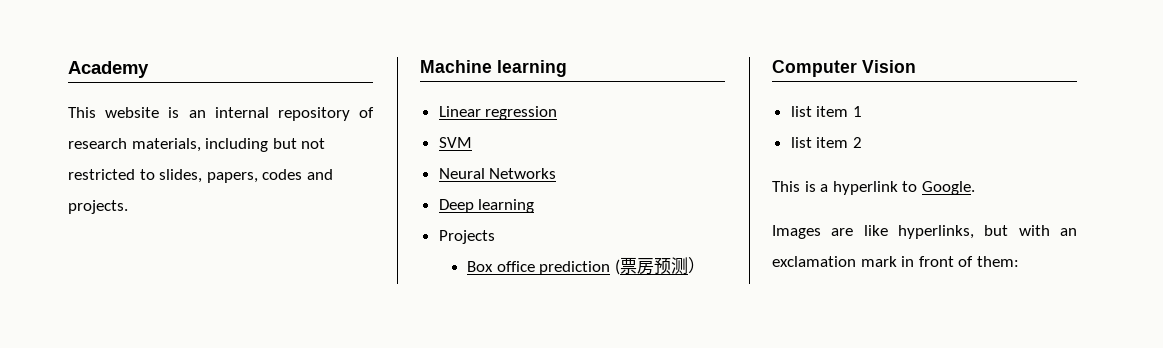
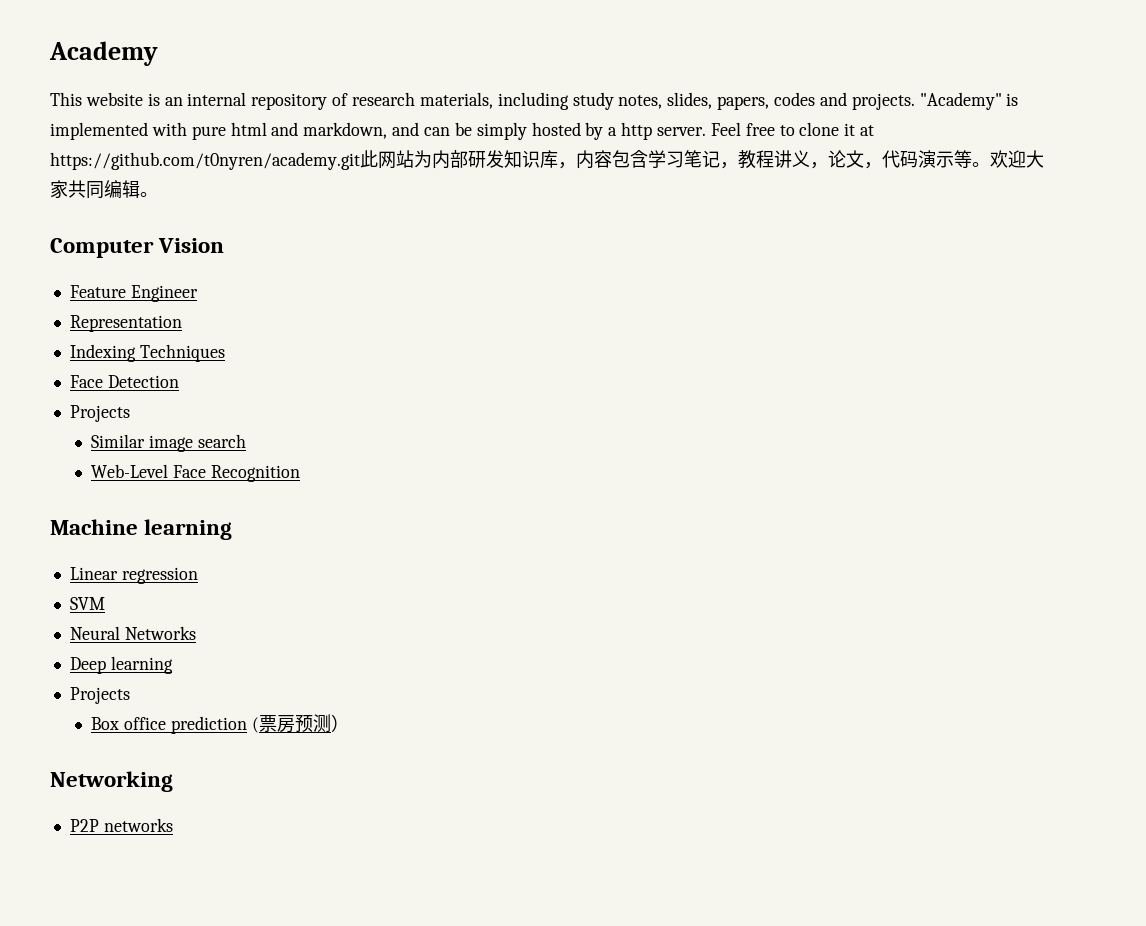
- This website is an internal repository of research materials, including but not restricted to slides, papers, codes and projects.
+ This website is an internal repository of research materials, including study notes, slides, papers, codes and projects. "Academy" is implemented with pure html and markdown, and can be simply hosted by a http server. Feel free to clone it at https://github.com/t0nyren/academy.git此网站为内部研发知识库，内容包含学习笔记，教程讲义，论文，代码演示等。欢迎大家共同编辑。
+ Computer Vision
+ Feature Engineer
+ Representation
+ Indexing Techniques
+ Face Detection
+ Projects
+ Similar image search
+ Web-Level Face Recognition
- Computer Vision
- list item 1
- list item 2
- This is a hyperlink to Google.
- Images are like hyperlinks, but with an exclamation mark in front of them:
+ Networking
+ P2P networks

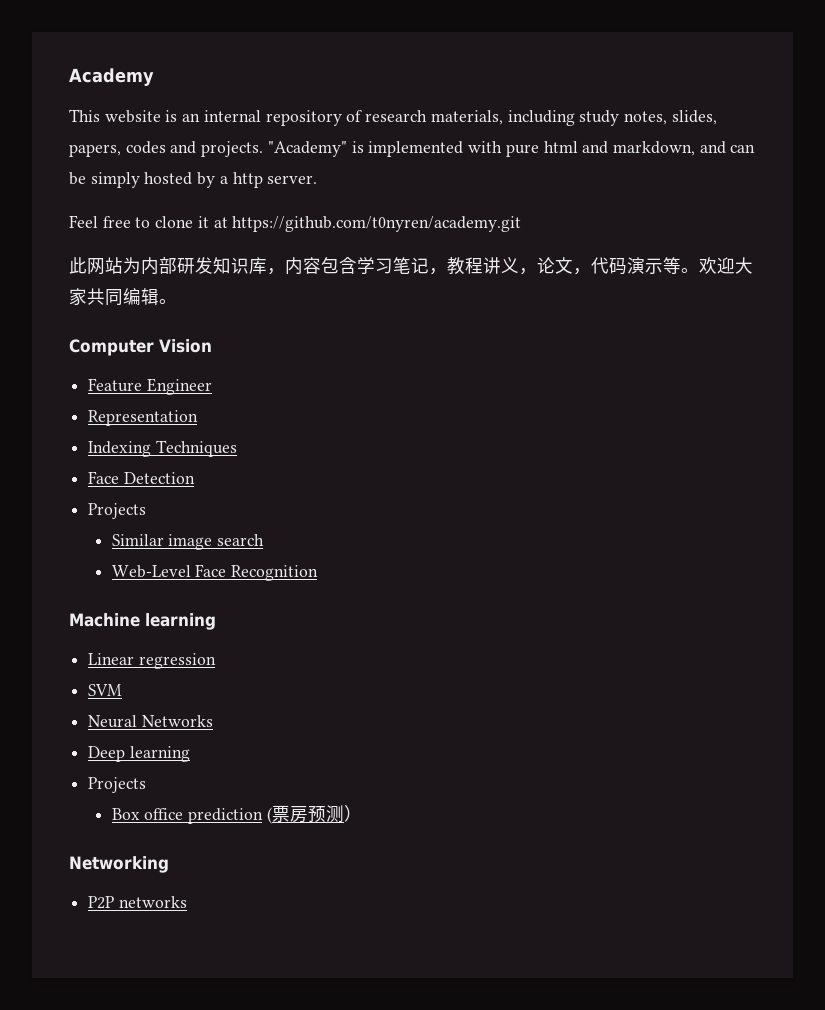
- "Academy" is implemented with pure html and markdown, and can be simply hosted by a http server. Feel free to clone it at https://github.com/t0nyren/academy.git此网站为内部研发知识库，内容包含学习笔记，教程讲义，论文，代码演示等。
+ "Academy" is implemented with pure html and markdown, and can be simply hosted by a http server.
+ Feel free to clone it at https://github.com/t0nyren/academy.git
+ 此网站为内部研发知识库，内容包含学习笔记，教程讲义，论文，代码演示等。

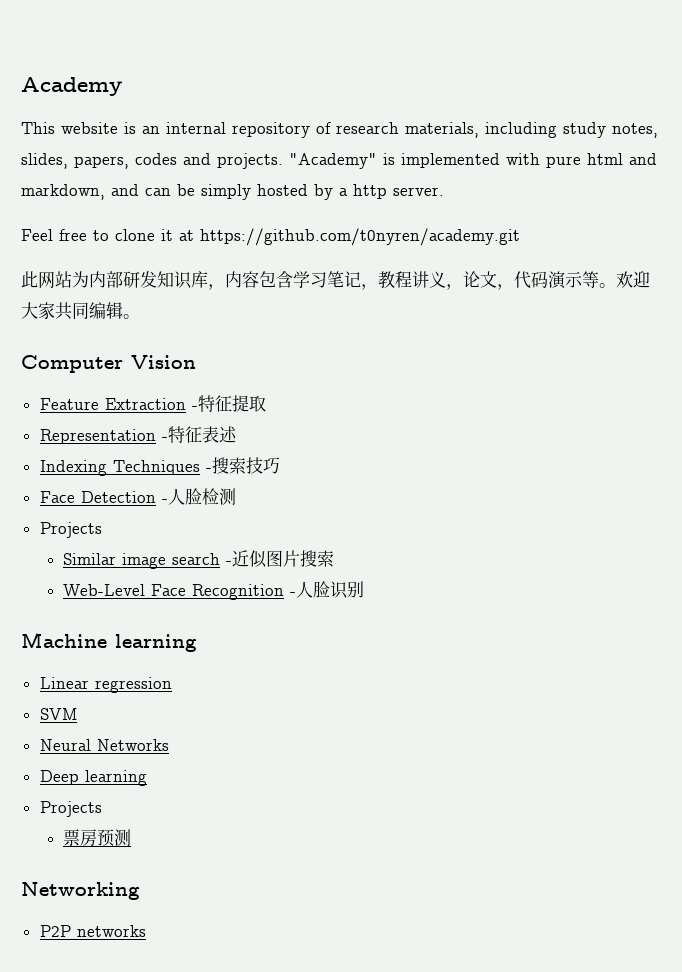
- Feature Engineer
- Representation
+ Feature Extraction -特征提取
+ Representation -特征表述
- Indexing Techniques
+ Indexing Techniques -搜索技巧
- Face Detection
+ Face Detection -人脸检测
- Similar image search
+ Similar image search -近似图片搜索
- Web-Level Face Recognition
+ Web-Level Face Recognition -人脸识别
- Box office prediction (票房预测）
+ 票房预测

